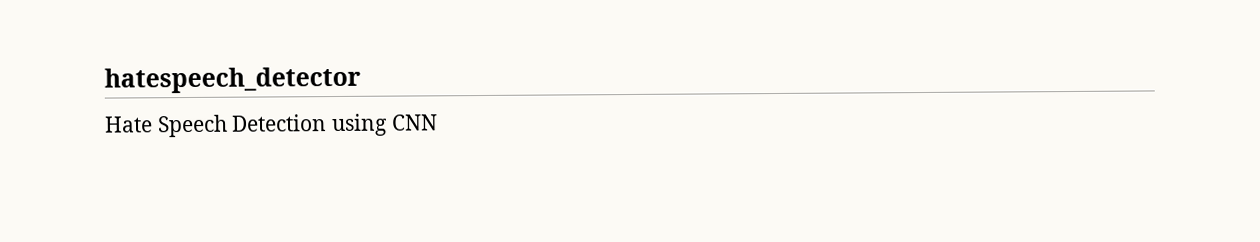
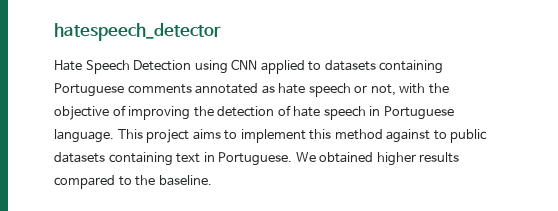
- Hate Speech Detection using CNN
+ Hate Speech Detection using CNN applied to datasets containing Portuguese comments annotated as hate speech or not, with the objective of improving the detection of hate speech in Portuguese language. This project aims to implement this method against to public datasets containing text in Portuguese. We obtained higher results compared to the baseline.

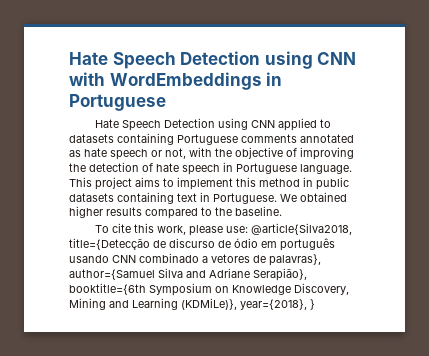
- hatespeech_detector
+ Hate Speech Detection using CNN with WordEmbeddings in Portuguese
- This project aims to implement this method against to public datasets containing text in Portuguese.
+ This project aims to implement this method in public datasets containing text in Portuguese.
+ To cite this work, please use: @article{Silva2018, title={Detecção de discurso de ódio em português usando CNN combinado a vetores de palavras}, author={Samuel Silva and Adriane Serapião}, booktitle={6th Symposium on Knowledge Discovery, Mining and Learning (KDMiLe)}, year={2018}, }

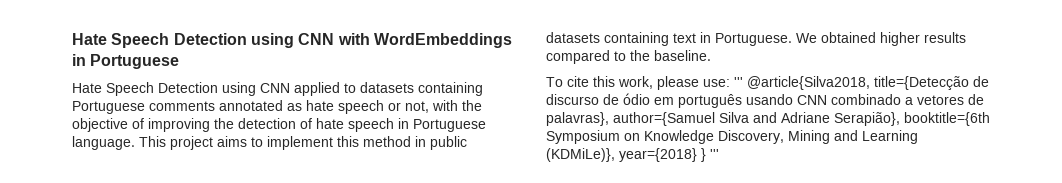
- To cite this work, please use: @article{Silva2018, title={Detecção de discurso de ódio em português usando CNN combinado a vetores de palavras}, author={Samuel Silva and Adriane Serapião}, booktitle={6th Symposium on Knowledge Discovery, Mining and Learning (KDMiLe)}, year={2018}, }
+ To cite this work, please use: ''' @article{Silva2018, title={Detecção de discurso de ódio em português usando CNN combinado a vetores de palavras}, author={Samuel Silva and Adriane Serapião}, booktitle={6th Symposium on Knowledge Discovery, Mining and Learning (KDMiLe)}, year={2018} } '''

